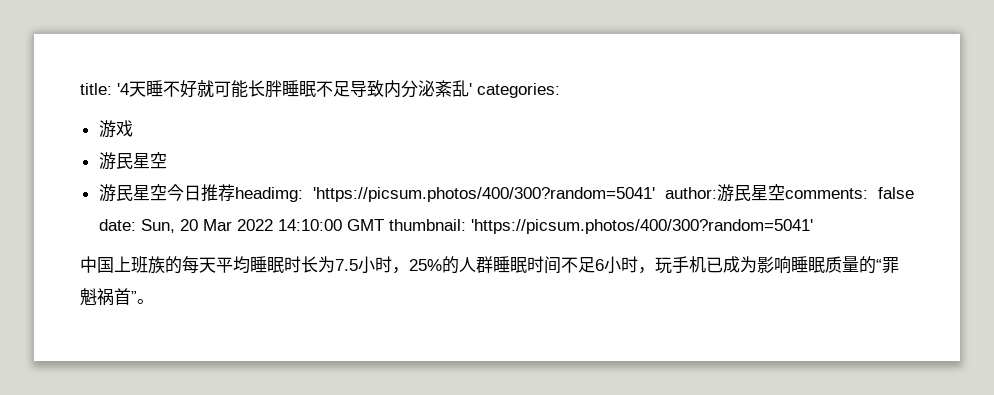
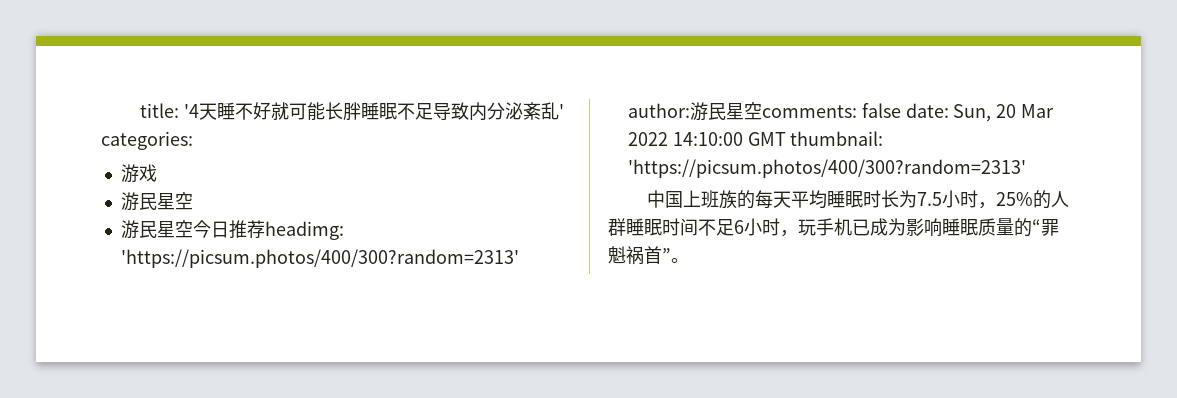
- 游民星空今日推荐headimg: 'https://picsum.photos/400/300?random=5041' author:游民星空comments: false date: Sun, 20 Mar 2022 14:10:00 GMT thumbnail: 'https://picsum.photos/400/300?random=5041'
+ 游民星空今日推荐headimg: 'https://picsum.photos/400/300?random=2313' author:游民星空comments: false date: Sun, 20 Mar 2022 14:10:00 GMT thumbnail: 'https://picsum.photos/400/300?random=2313'

